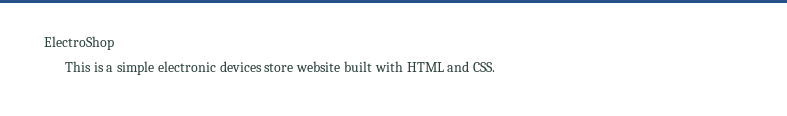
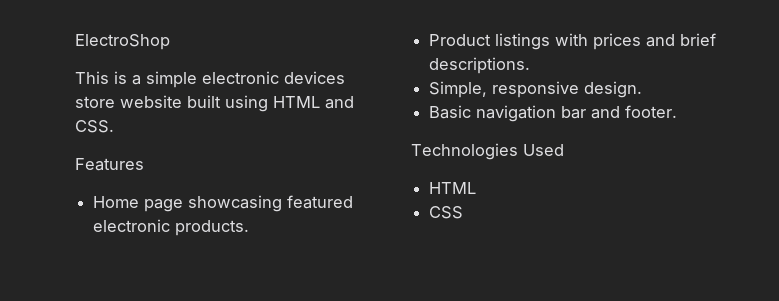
- This is a simple electronic devices store website built with HTML and CSS.
+ This is a simple electronic devices store website built using HTML and CSS.
+ Features
+ Home page showcasing featured electronic products.
+ Product listings with prices and brief descriptions.
+ Simple, responsive design.
+ Basic navigation bar and footer.
+ Technologies Used
+ HTML
+ CSS

